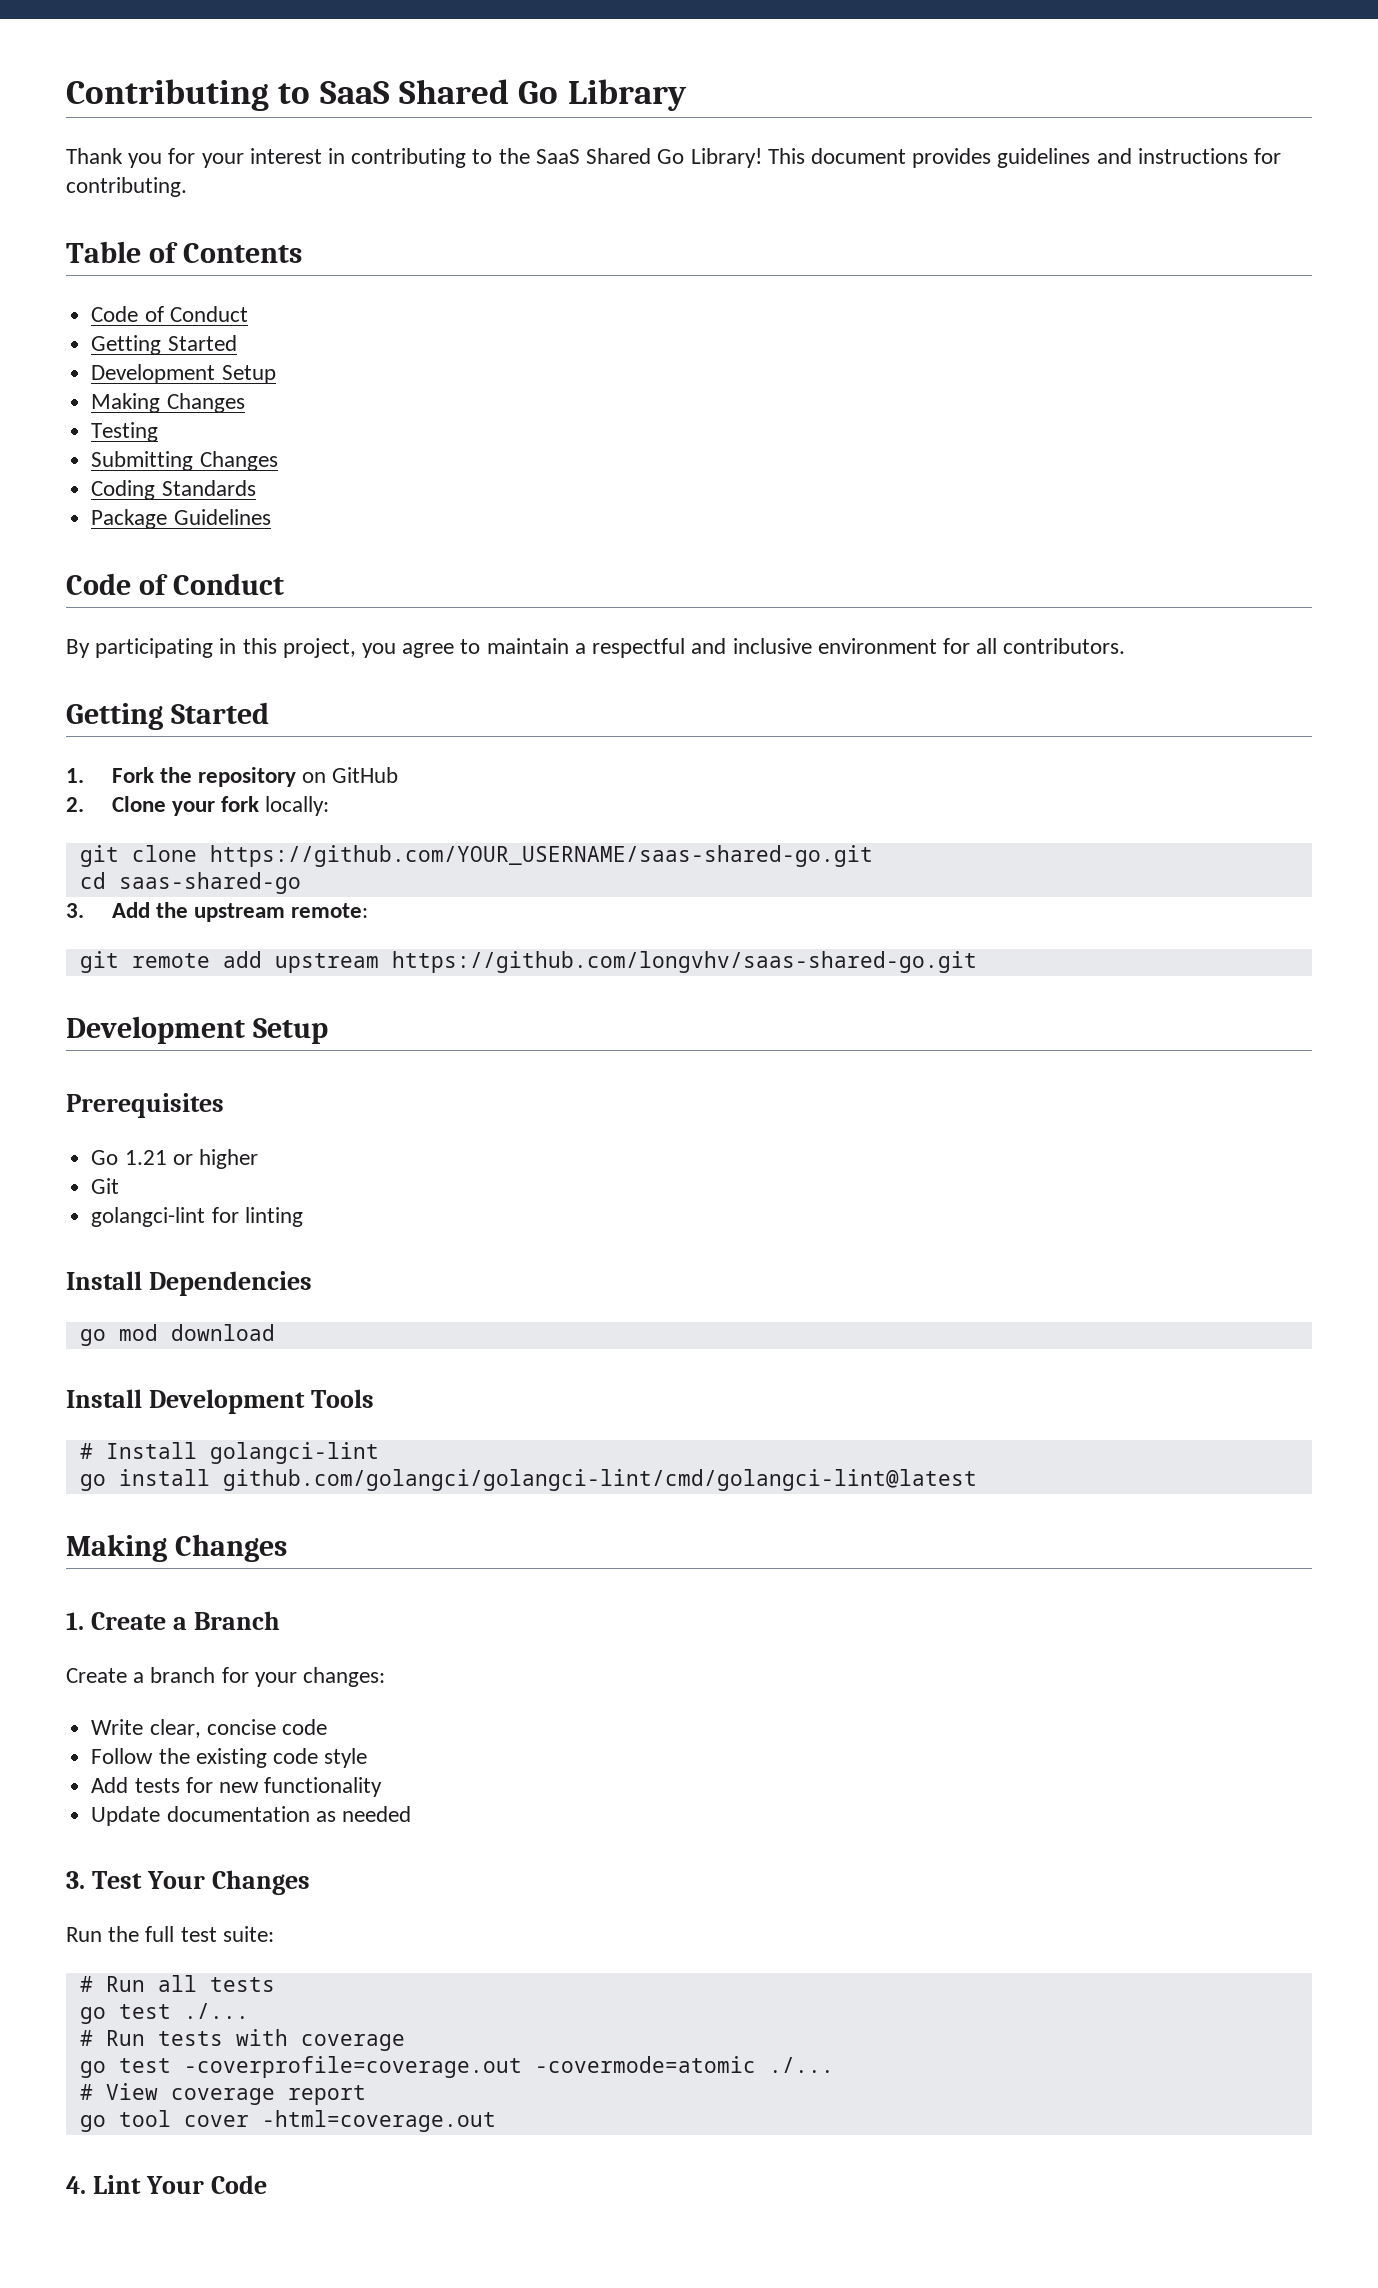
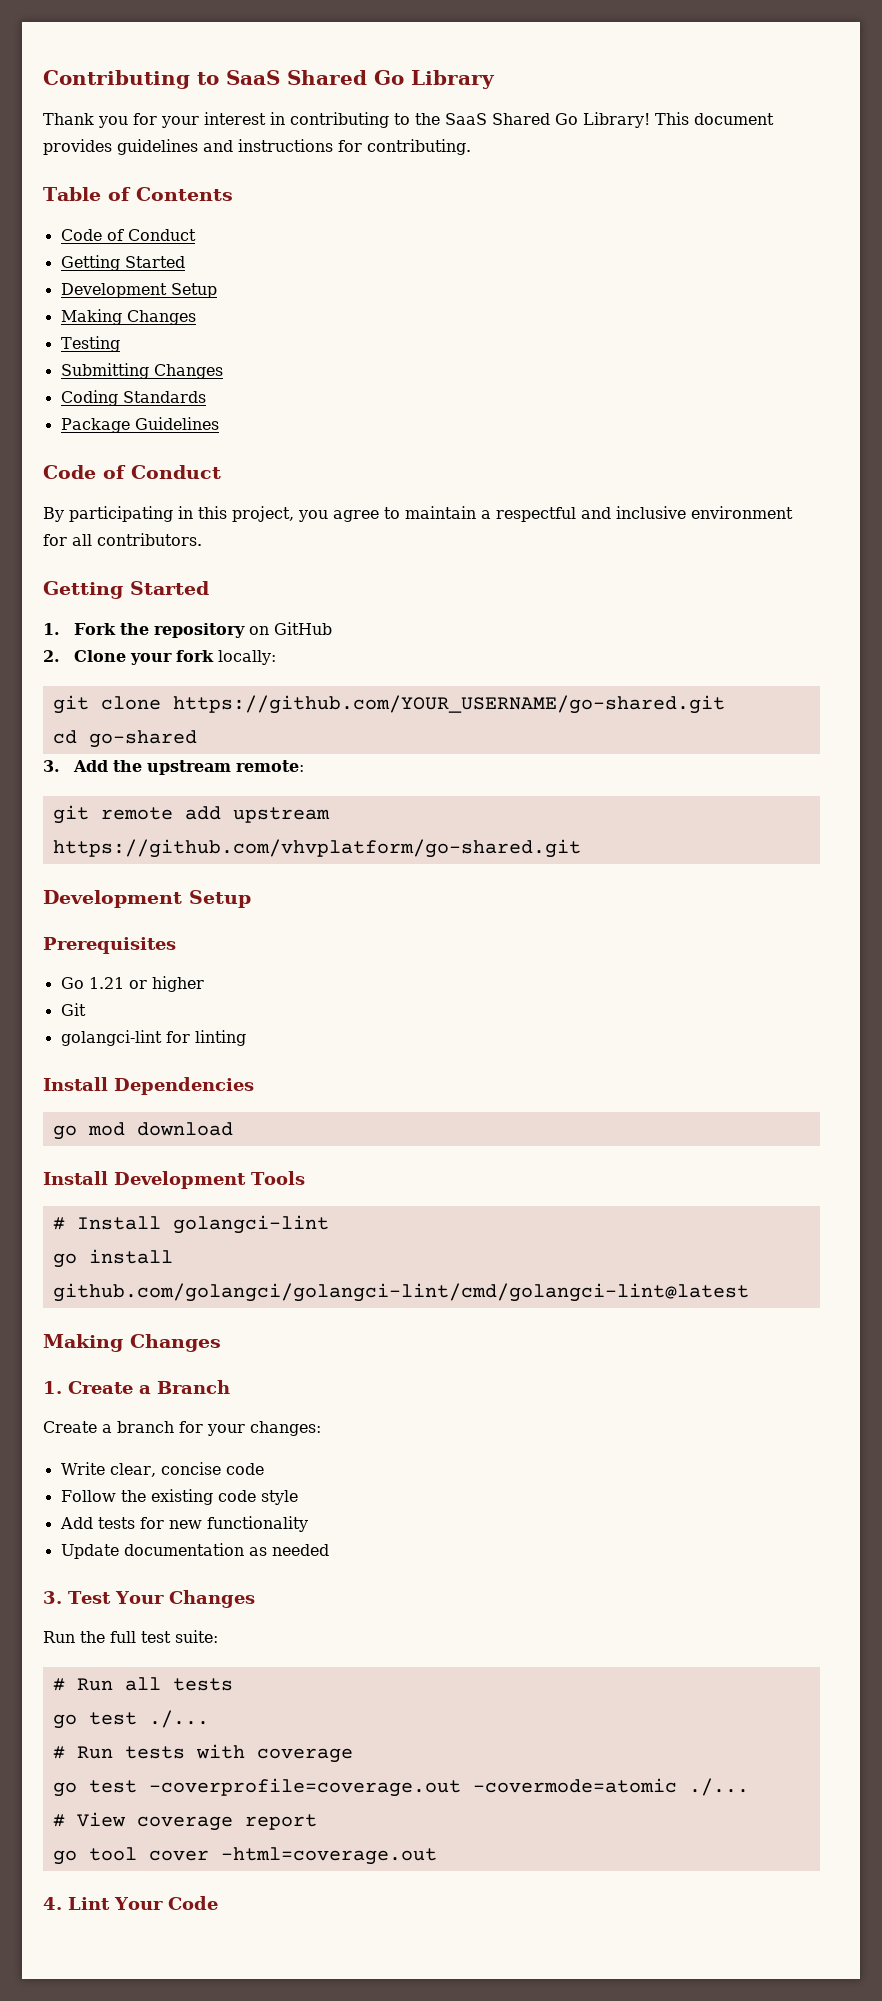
- git clone https://github.com/YOUR_USERNAME/saas-shared-go.git
+ git clone https://github.com/YOUR_USERNAME/go-shared.git
- cd saas-shared-go
+ cd go-shared
- git remote add upstream https://github.com/longvhv/saas-shared-go.git
+ git remote add upstream https://github.com/vhvplatform/go-shared.git

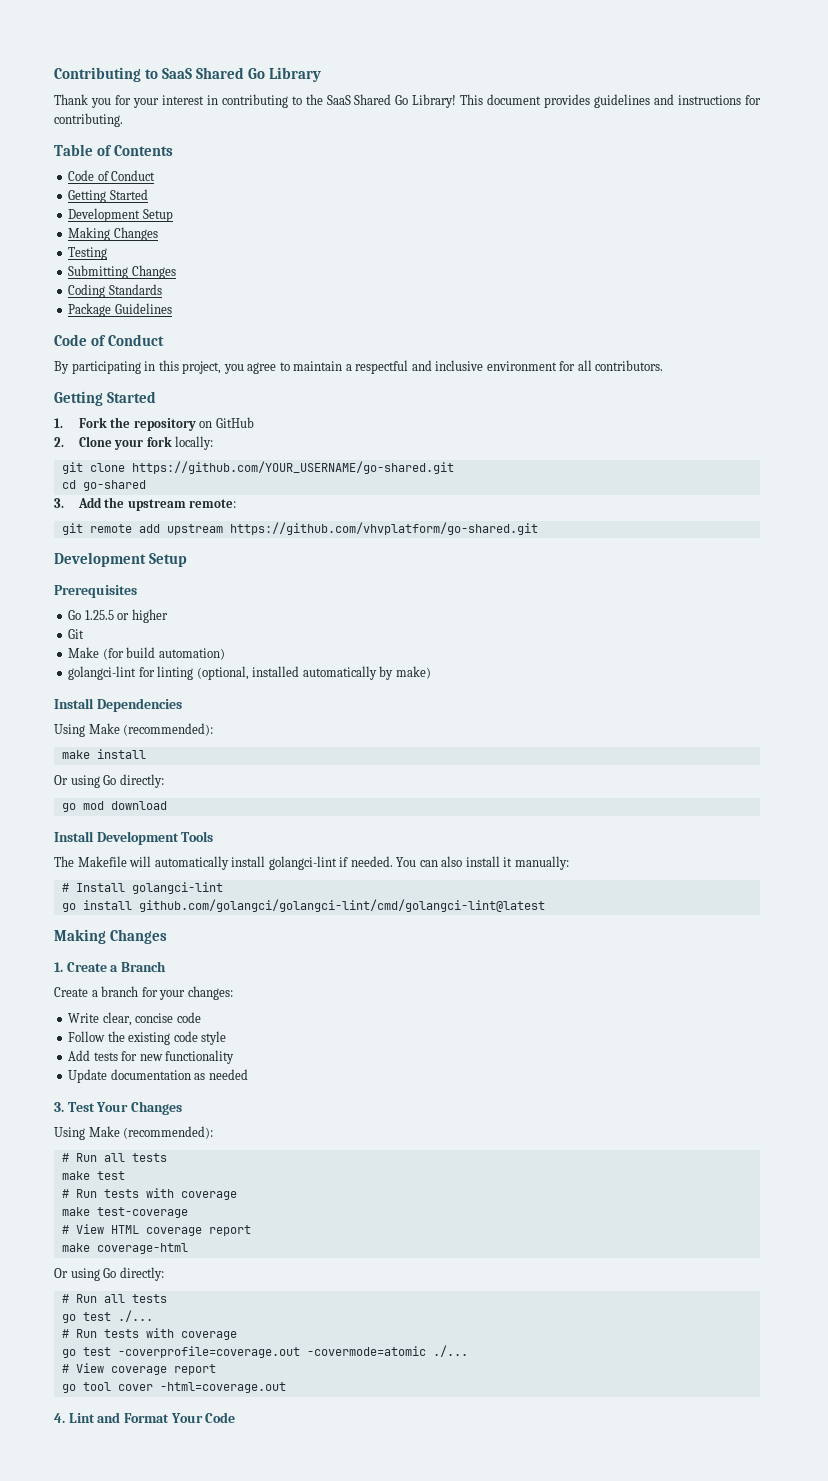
- Go 1.21 or higher
+ Go 1.25.5 or higher
+ Make (for build automation)
- golangci-lint for linting
+ golangci-lint for linting (optional, installed automatically by make)
  Install Dependencies
+ Using Make (recommended):
+ make install
+ Or using Go directly:
+ The Makefile will automatically install golangci-lint if needed. You can also install it manually:
  3. Test Your Changes
- Run the full test suite:
+ Using Make (recommended):
+ # Run all tests
+ make test
+ # Run tests with coverage
+ make test-coverage
+ # View HTML coverage report
+ make coverage-html
+ Or using Go directly:
- 4. Lint Your Code
+ 4. Lint and Format Your Code

